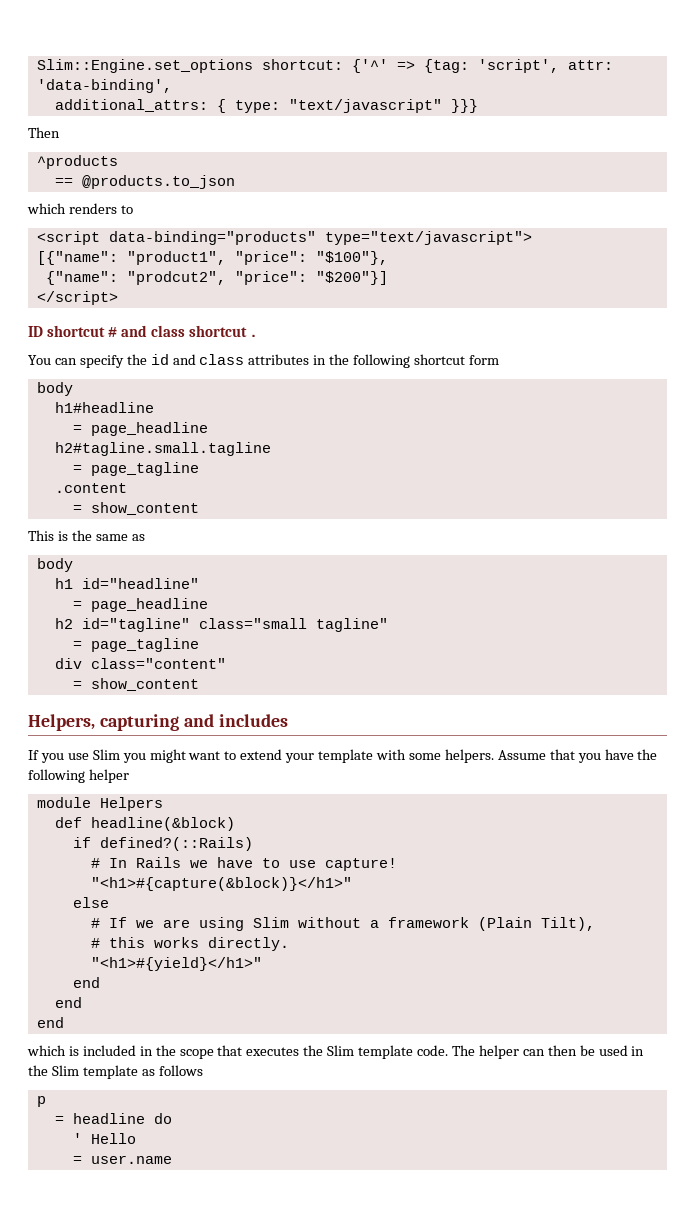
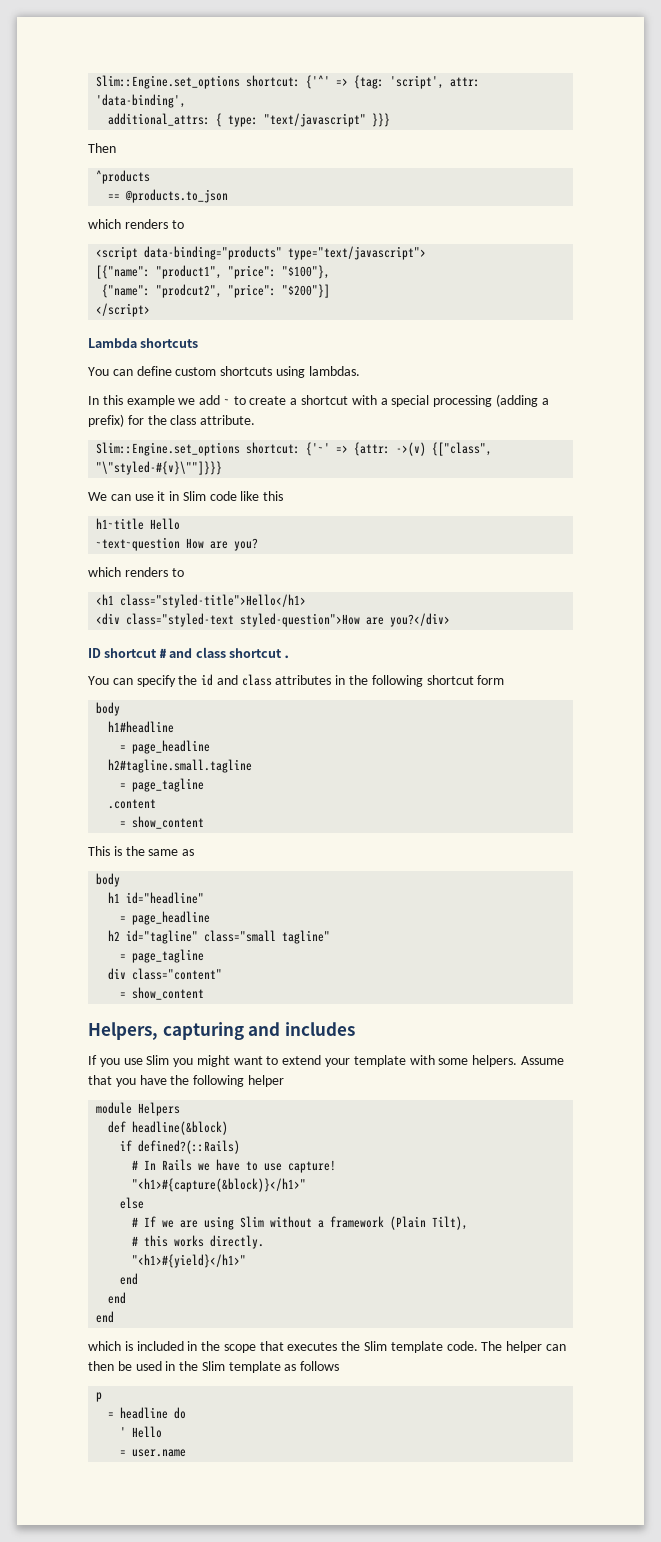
+ Lambda shortcuts
+ You can define custom shortcuts using lambdas.
+ In this example we add ~ to create a shortcut with a special processing (adding a prefix) for the class attribute.
+ Slim::Engine.set_options shortcut: {'~' => {attr: ->(v) {["class", "\"styled-#{v}\""]}}}
+ We can use it in Slim code like this
+ h1~title Hello
+ ~text~question How are you?
+ which renders to
+ <h1 class="styled-title">Hello</h1>
+ <div class="styled-text styled-question">How are you?</div>

